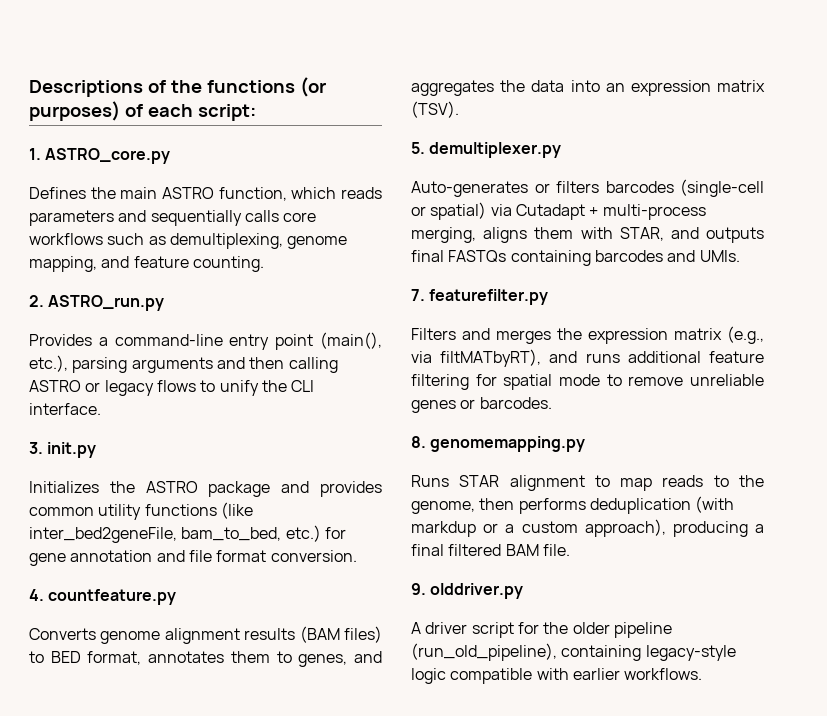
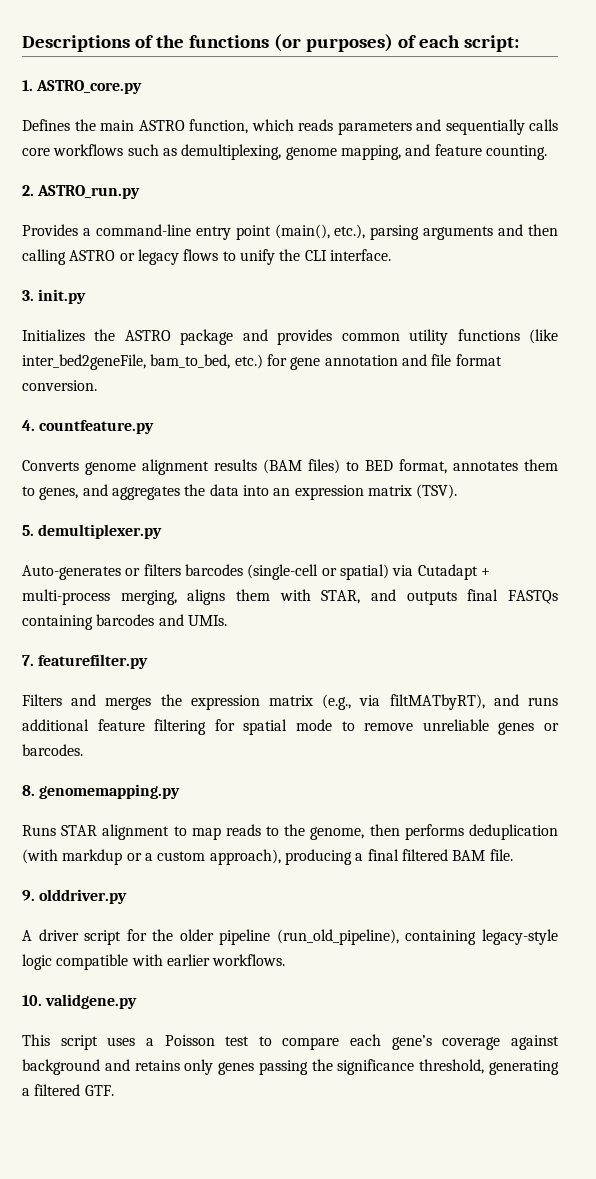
+ 10. validgene.py
+ This script uses a Poisson test to compare each gene’s coverage against background and retains only genes passing the significance threshold, generating a filtered GTF.

